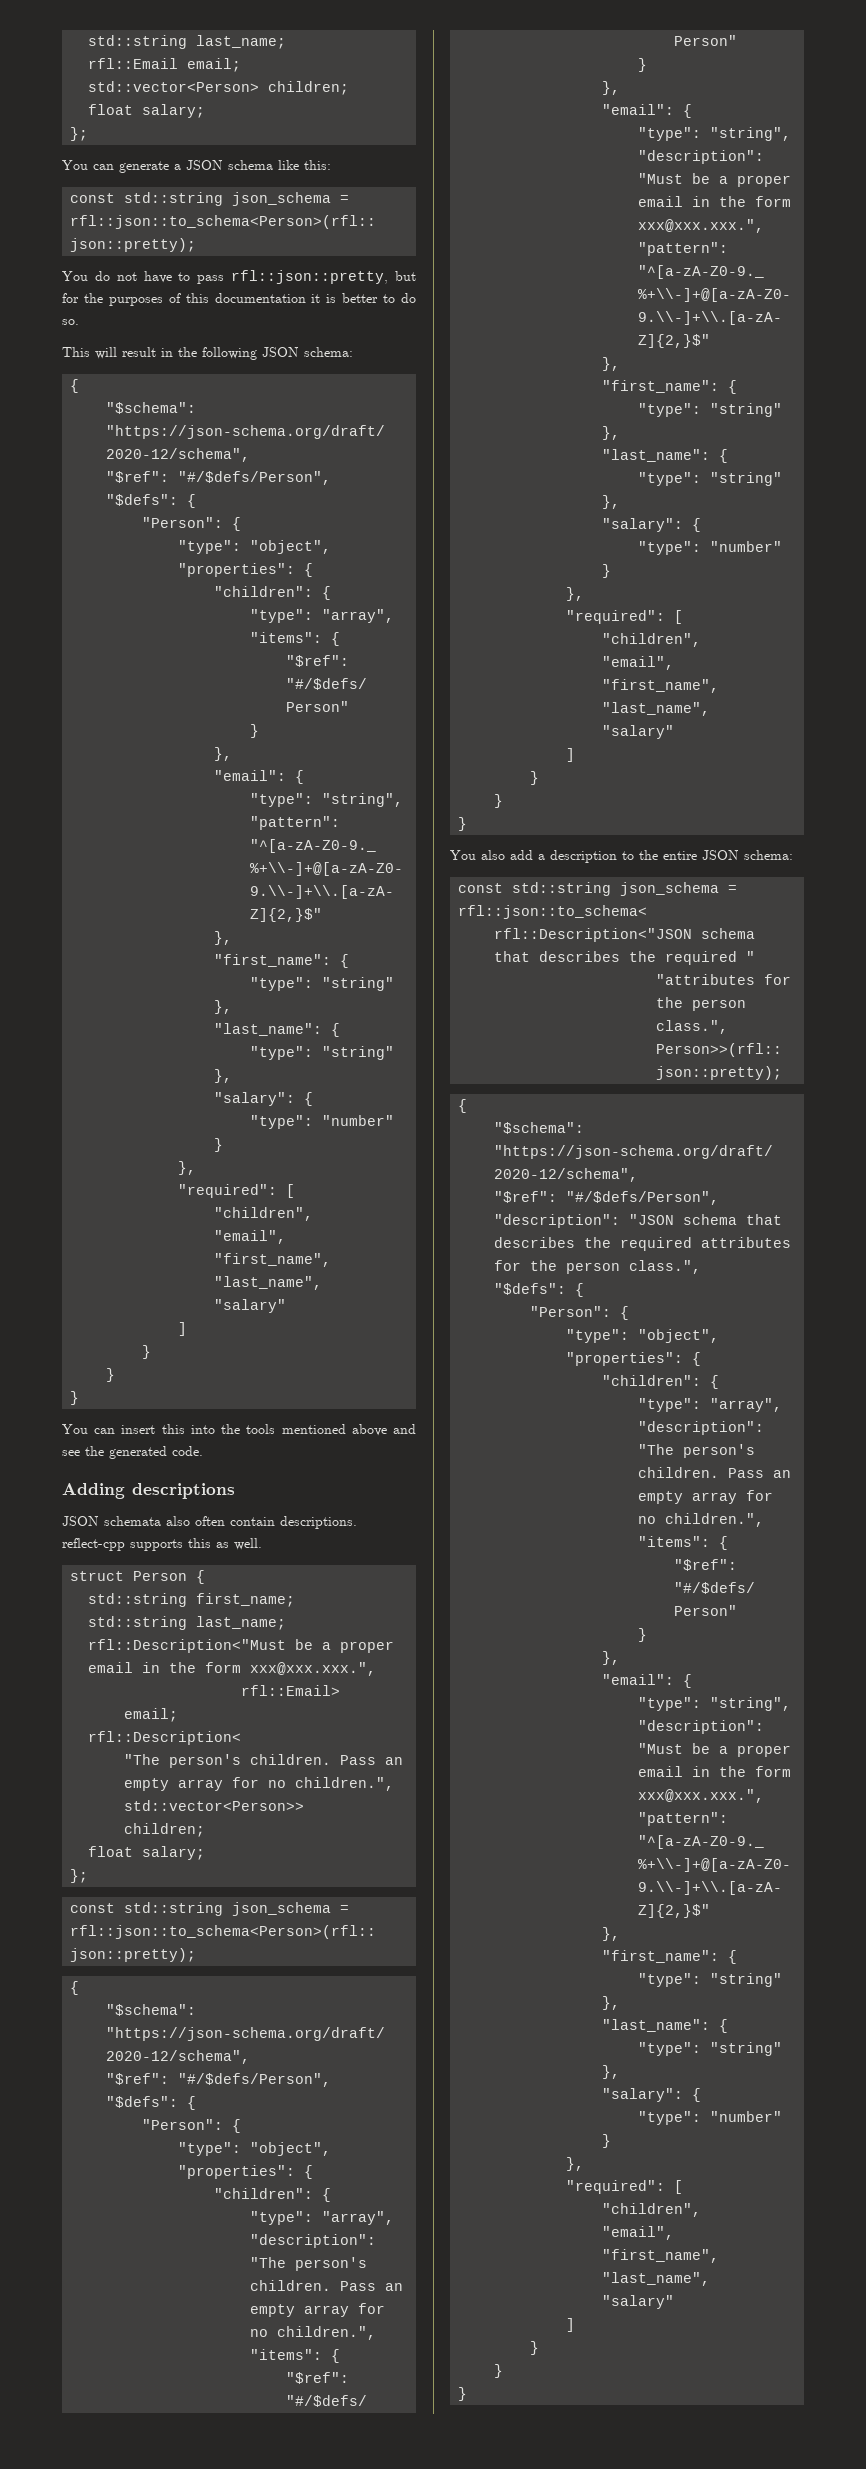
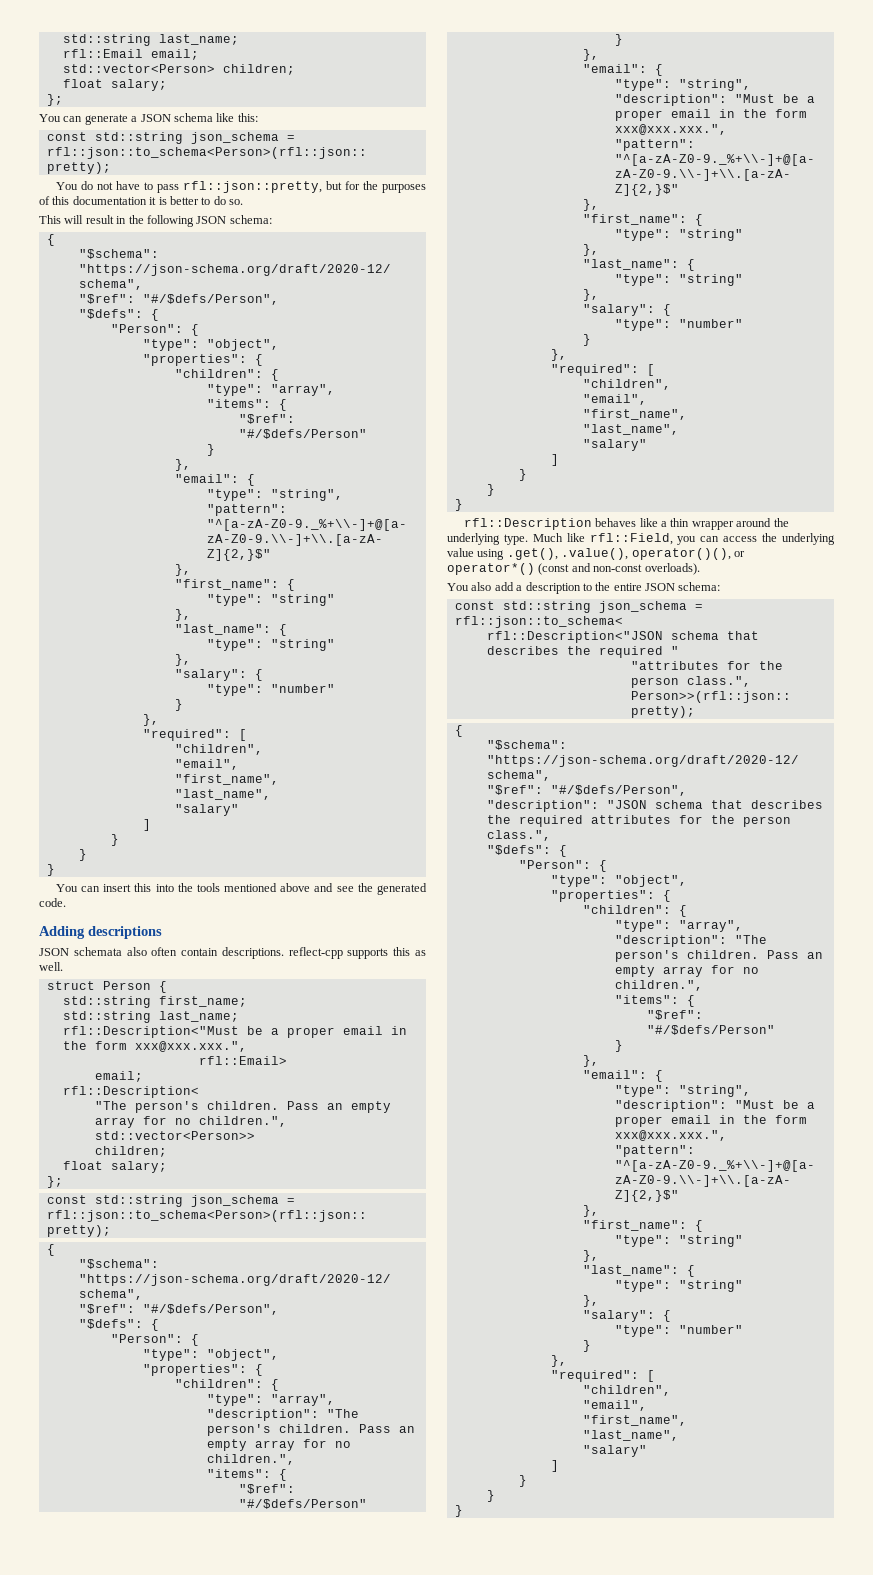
+ rfl::Description behaves like a thin wrapper around the underlying type. Much like rfl::Field, you can access the underlying value using .get(), .value(), operator()(), or operator*() (const and non-const overloads).

